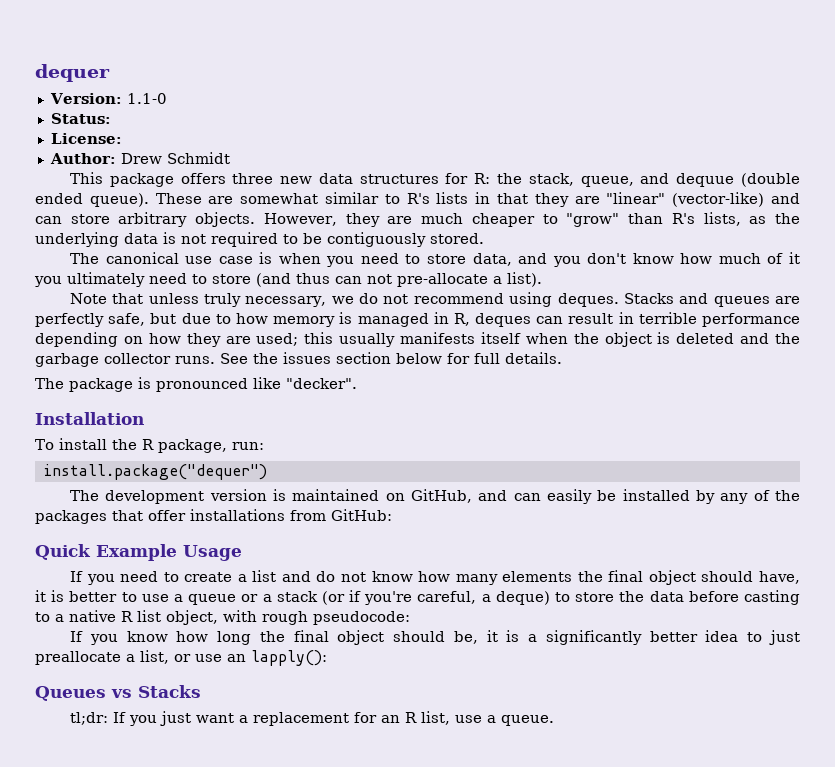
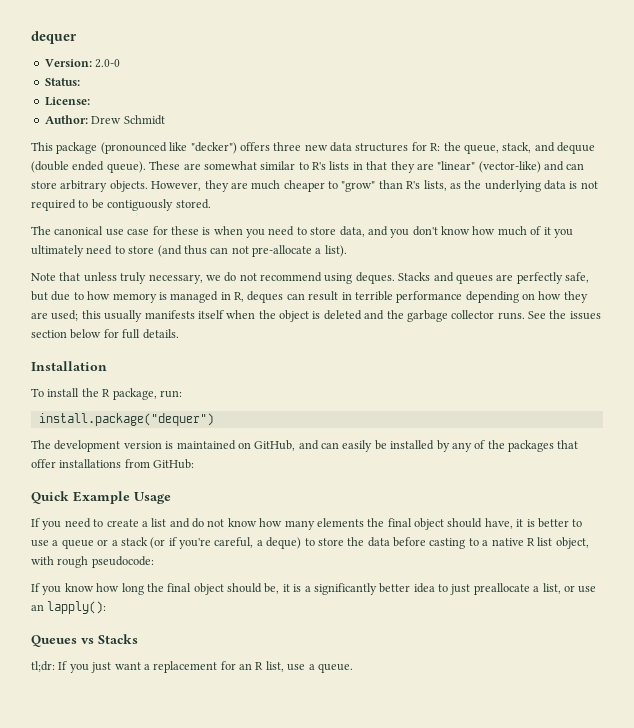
- Version: 1.1-0
+ Version: 2.0-0
- This package offers three new data structures for R: the stack, queue, and dequue (double ended queue).
+ This package (pronounced like "decker") offers three new data structures for R: the queue, stack, and dequue (double ended queue).
- The canonical use case is when you need to store data, and you don't know how much of it you ultimately need to store (and thus can not pre-allocate a list).
+ The canonical use case for these is when you need to store data, and you don't know how much of it you ultimately need to store (and thus can not pre-allocate a list).
- The package is pronounced like "decker".

